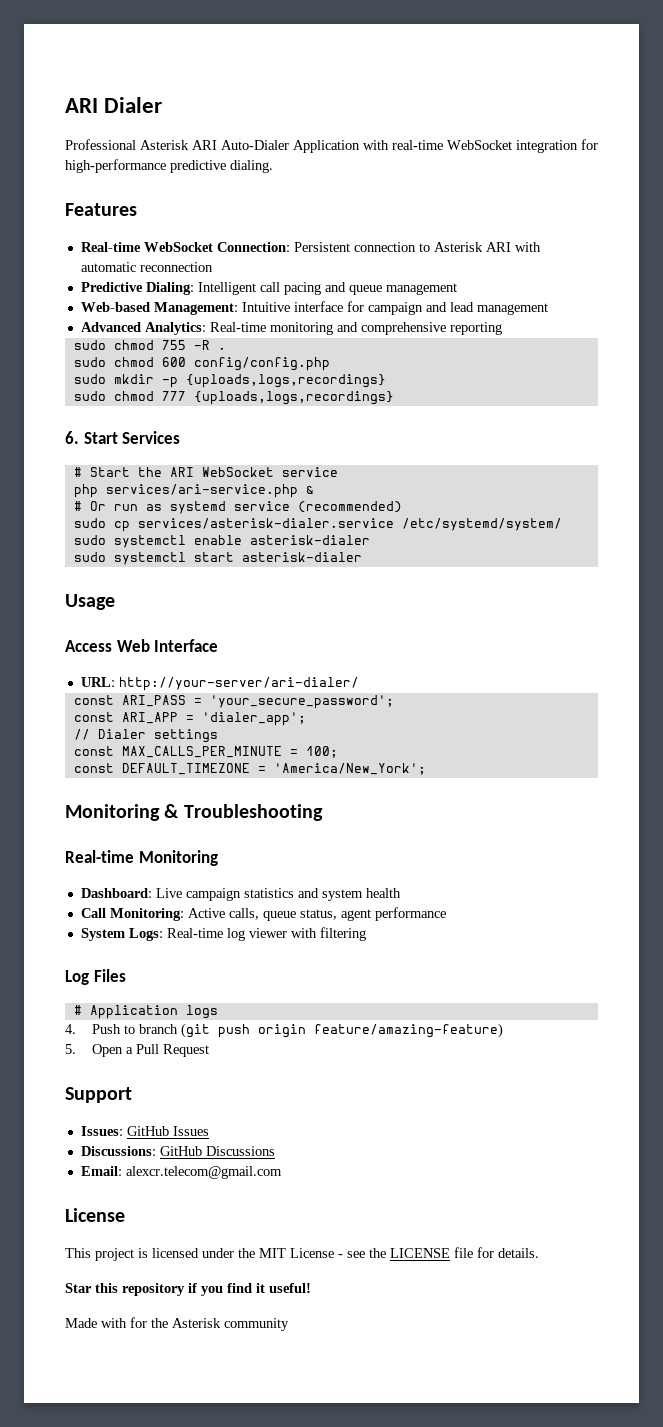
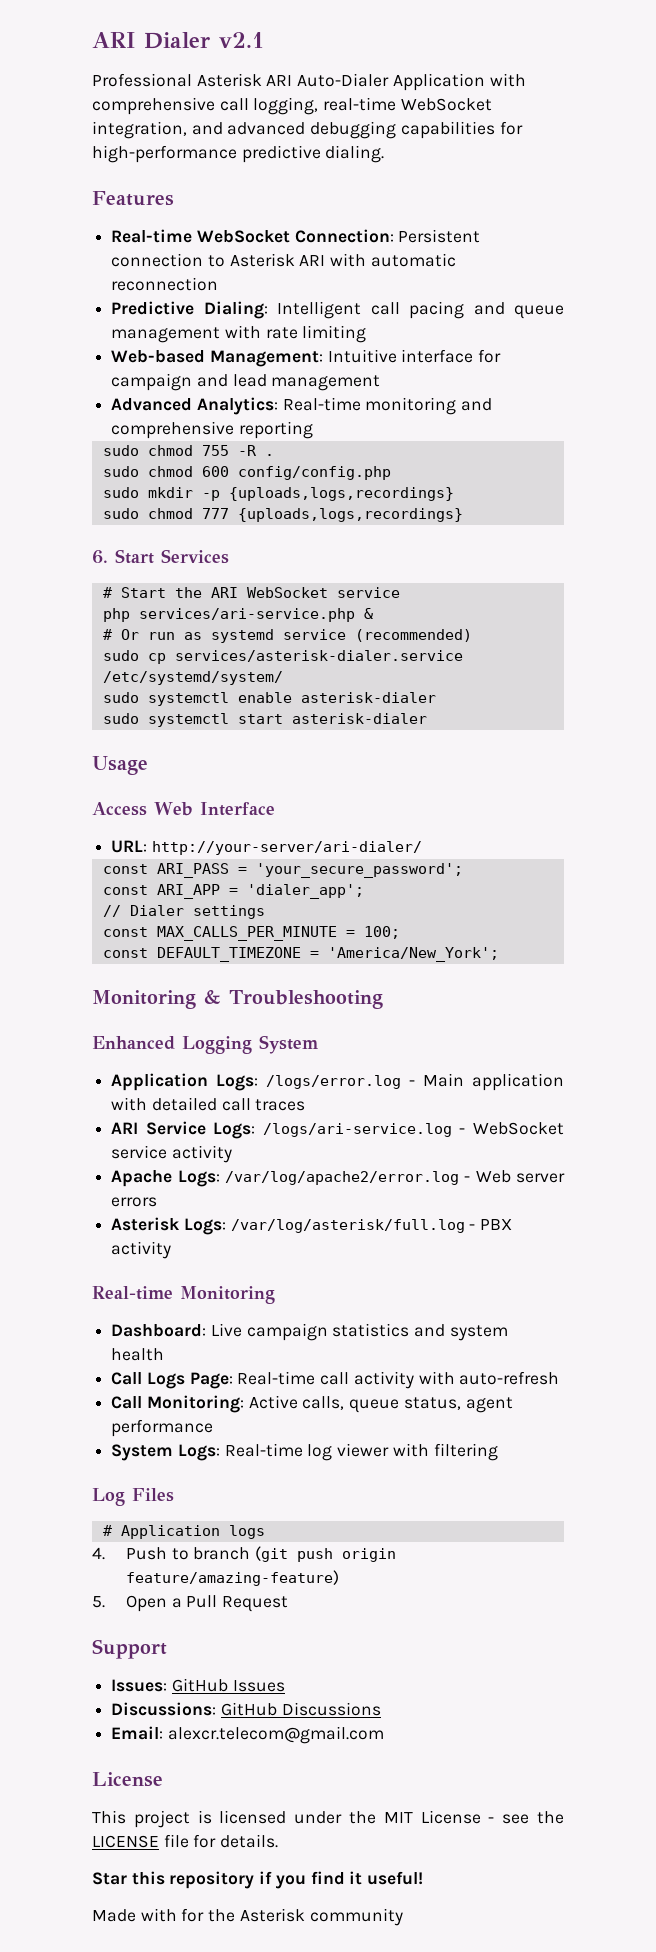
- ARI Dialer
+ ARI Dialer v2.1
- Professional Asterisk ARI Auto-Dialer Application with real-time WebSocket integration for high-performance predictive dialing.
+ Professional Asterisk ARI Auto-Dialer Application with comprehensive call logging, real-time WebSocket integration, and advanced debugging capabilities for high-performance predictive dialing.
- Predictive Dialing: Intelligent call pacing and queue management
+ Predictive Dialing: Intelligent call pacing and queue management with rate limiting
+ Enhanced Logging System
+ Application Logs: /logs/error.log - Main application with detailed call traces
+ ARI Service Logs: /logs/ari-service.log - WebSocket service activity
+ Apache Logs: /var/log/apache2/error.log - Web server errors
+ Asterisk Logs: /var/log/asterisk/full.log - PBX activity
+ Call Logs Page: Real-time call activity with auto-refresh

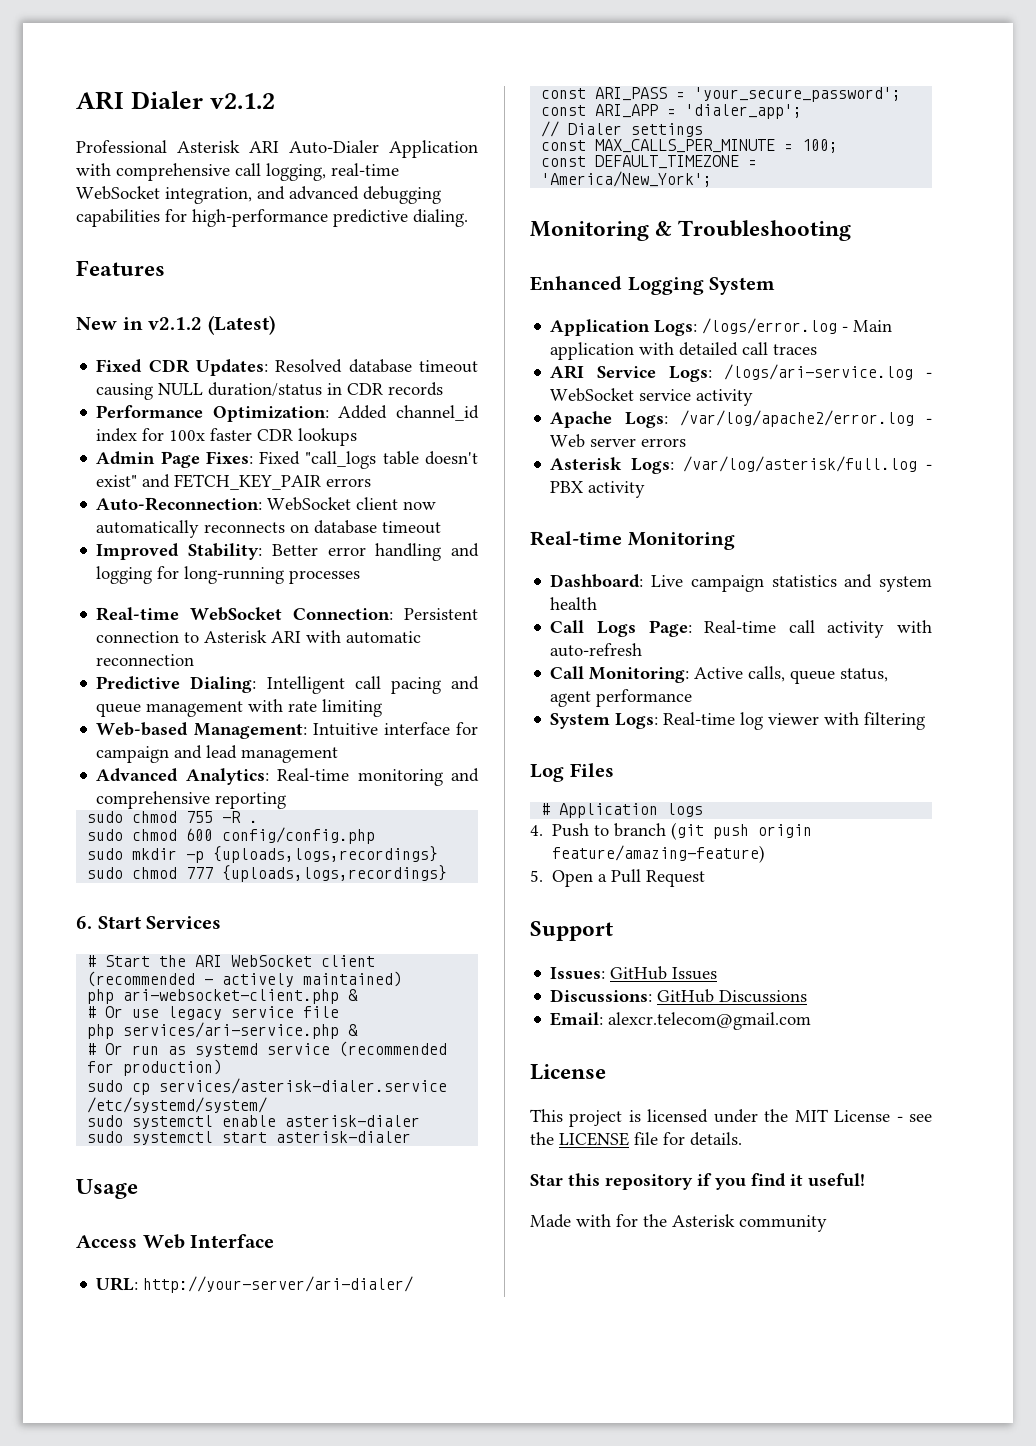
- ARI Dialer v2.1
+ ARI Dialer v2.1.2
+ New in v2.1.2 (Latest)
+ Fixed CDR Updates: Resolved database timeout causing NULL duration/status in CDR records
+ Performance Optimization: Added channel_id index for 100x faster CDR lookups
+ Admin Page Fixes: Fixed "call_logs table doesn't exist" and FETCH_KEY_PAIR errors
+ Auto-Reconnection: WebSocket client now automatically reconnects on database timeout
+ Improved Stability: Better error handling and logging for long-running processes
- # Start the ARI WebSocket service
+ # Start the ARI WebSocket client (recommended - actively maintained)
+ php ari-websocket-client.php &
+ # Or use legacy service file
- # Or run as systemd service (recommended)
+ # Or run as systemd service (recommended for production)

